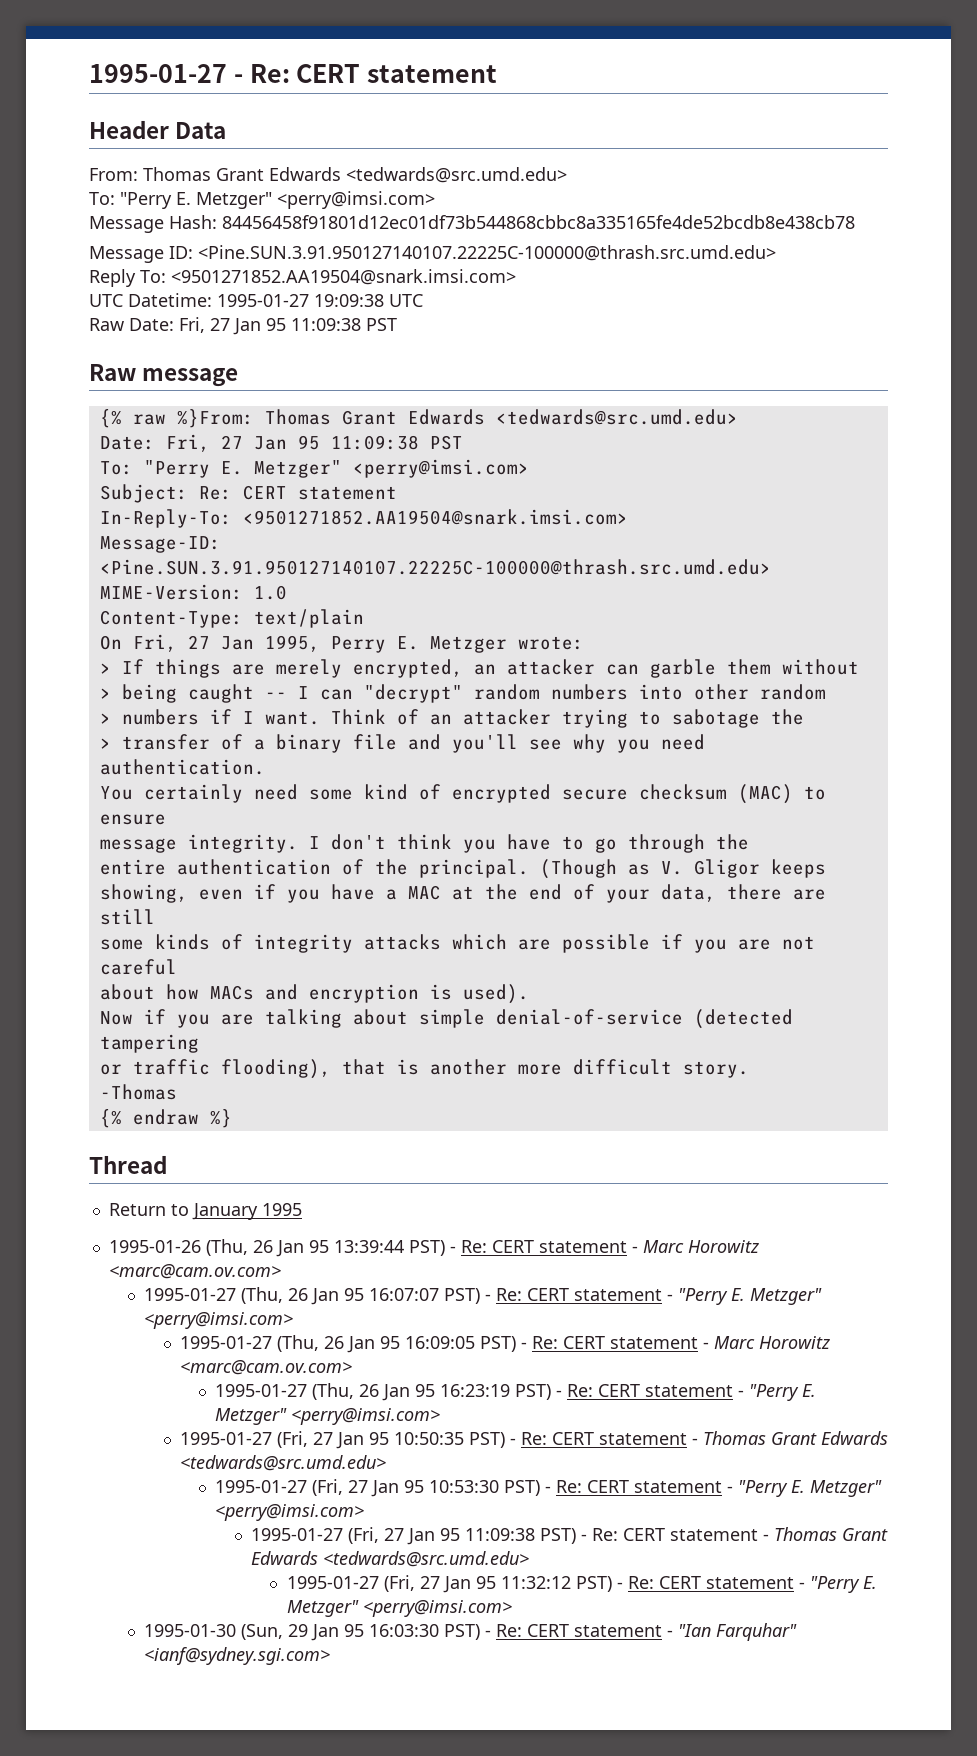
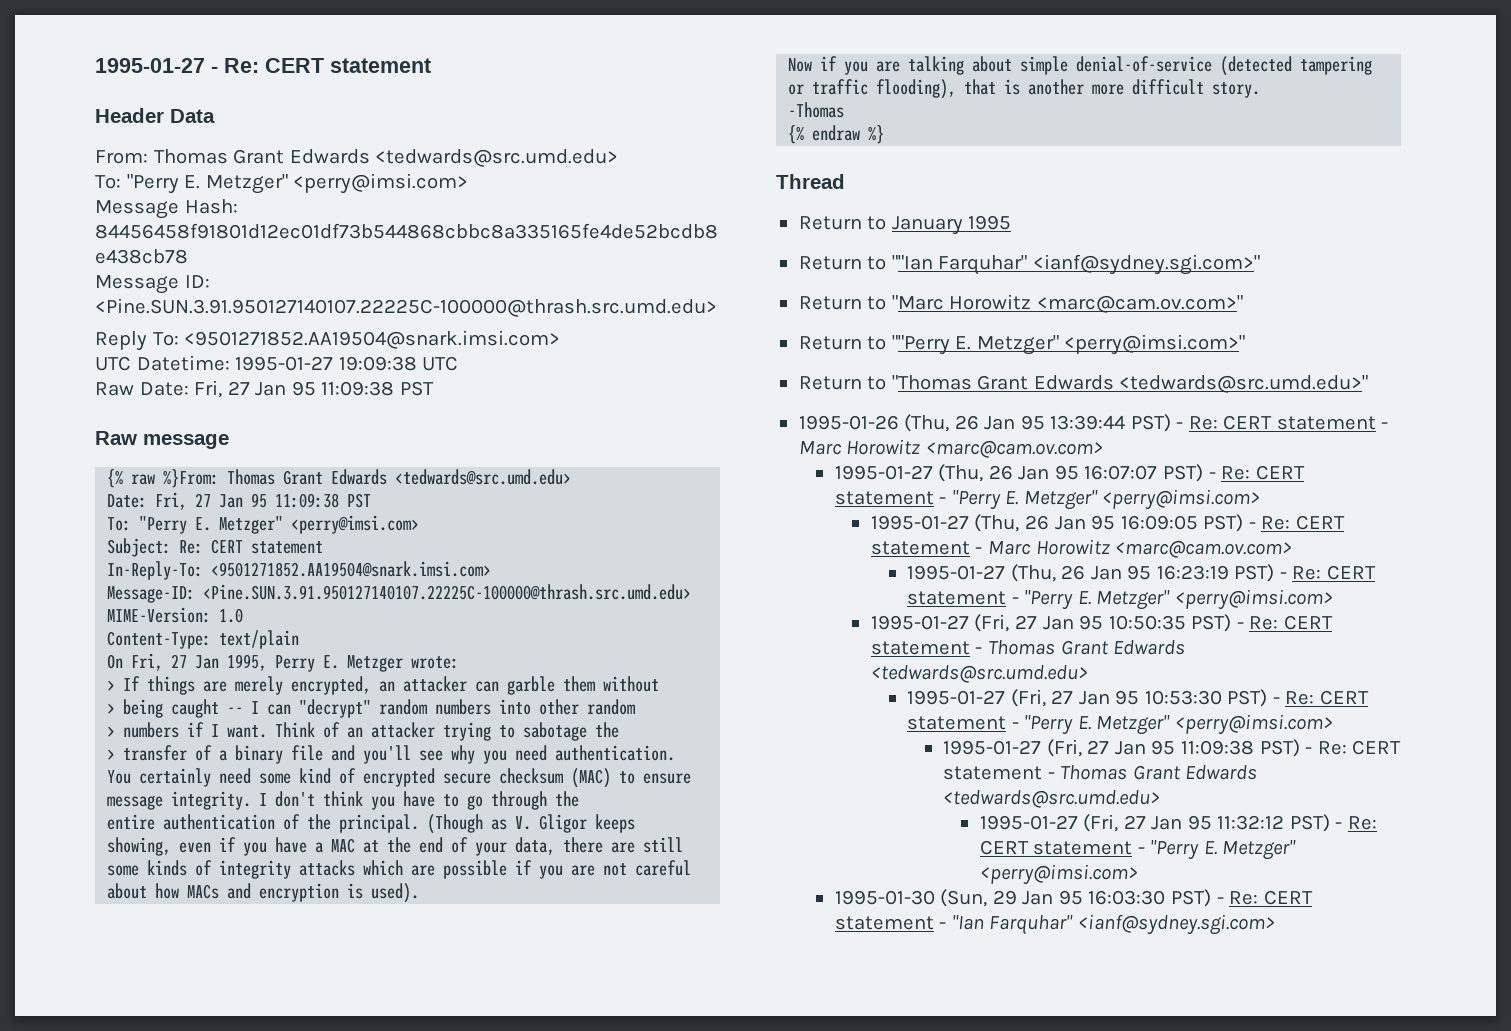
+ Return to ""Ian Farquhar" <ianf@sydney.sgi.com>"
+ Return to "Marc Horowitz <marc@cam.ov.com>"
+ Return to ""Perry E. Metzger" <perry@imsi.com>"
+ Return to "Thomas Grant Edwards <tedwards@src.umd.edu>"

